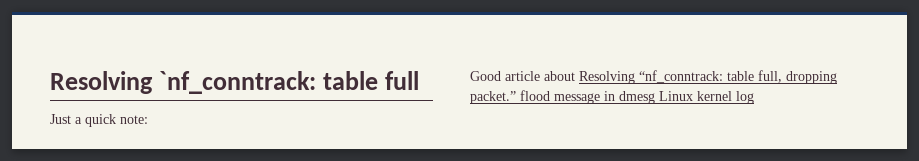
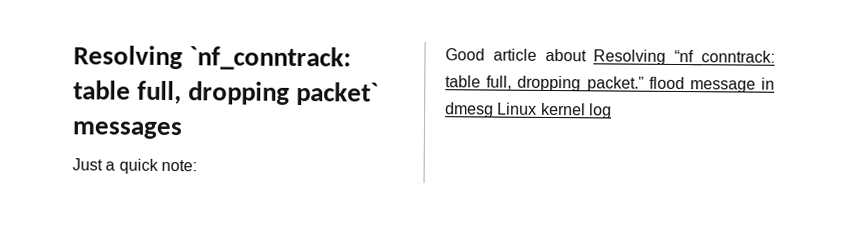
- Resolving `nf_conntrack: table full
+ Resolving `nf_conntrack: table full, dropping packet` messages

